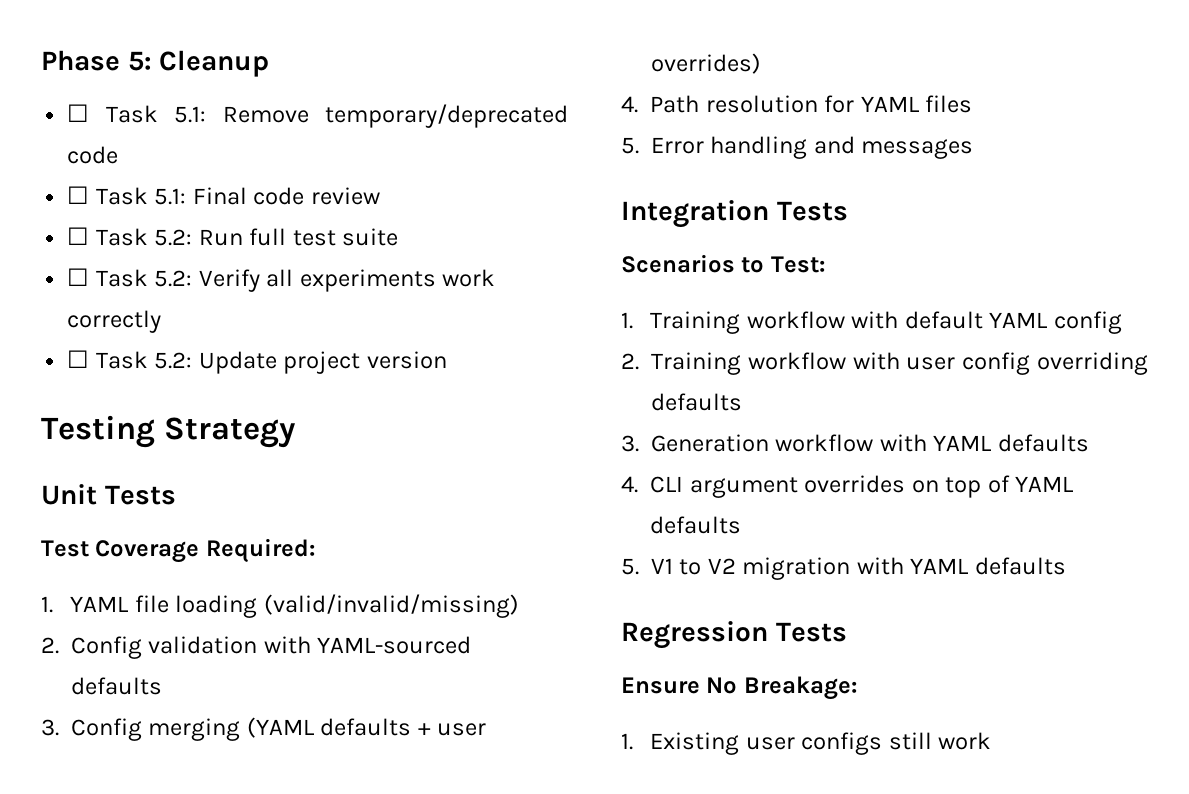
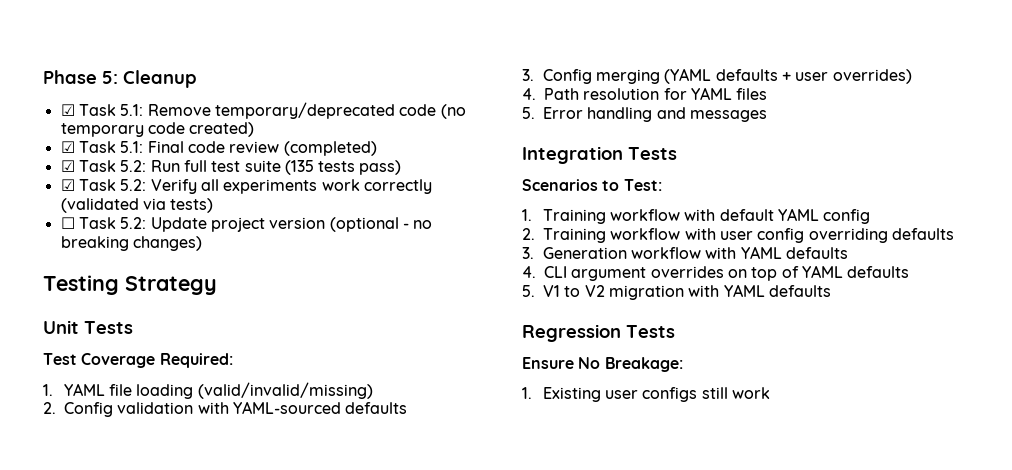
- ☐ Task 5.1: Remove temporary/deprecated code
- ☐ Task 5.1: Final code review
- ☐ Task 5.2: Run full test suite
- ☐ Task 5.2: Verify all experiments work correctly
+ ☑ Task 5.1: Remove temporary/deprecated code (no temporary code created)
+ ☑ Task 5.1: Final code review (completed)
+ ☑ Task 5.2: Run full test suite (135 tests pass)
+ ☑ Task 5.2: Verify all experiments work correctly (validated via tests)
- ☐ Task 5.2: Update project version
+ ☐ Task 5.2: Update project version (optional - no breaking changes)

